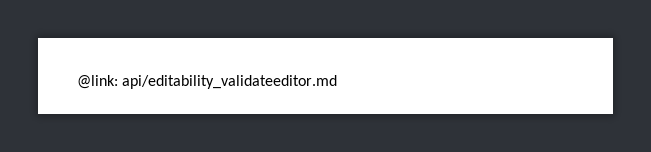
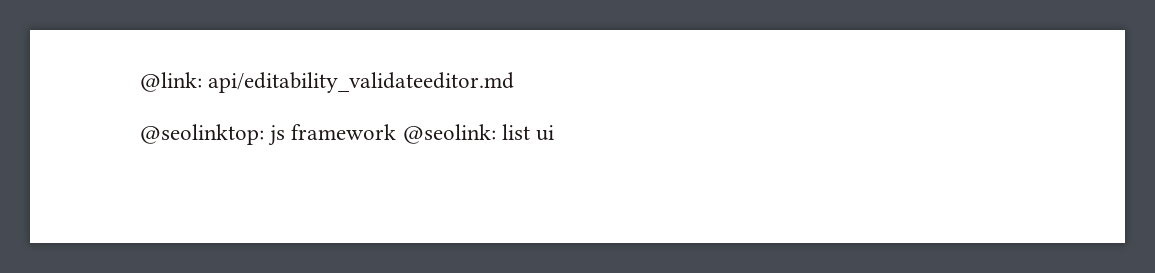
+ @seolinktop: js framework @seolink: list ui

